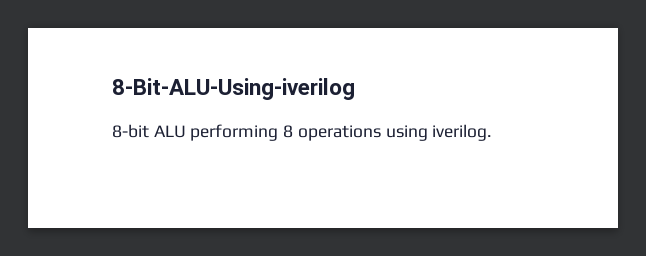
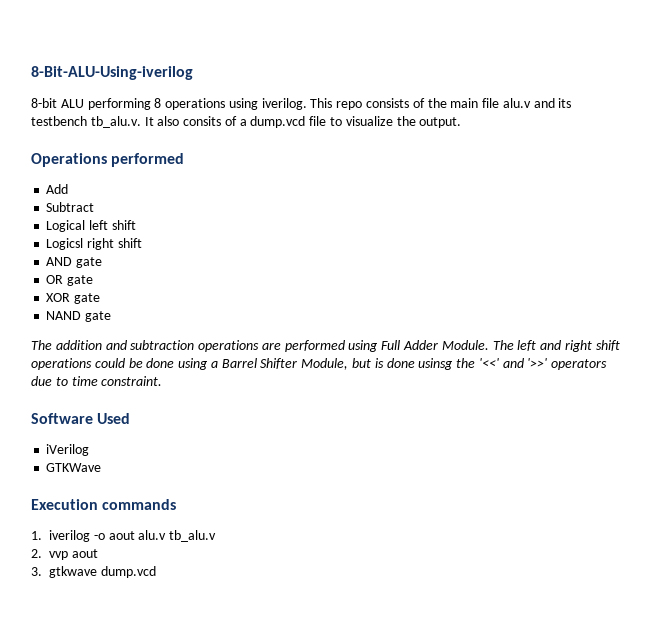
+ This repo consists of the main file alu.v and its testbench tb_alu.v. It also consits of a dump.vcd file to visualize the output.
+ Operations performed
+ Add
+ Subtract
+ Logical left shift
+ Logicsl right shift
+ AND gate
+ OR gate
+ XOR gate
+ NAND gate
+ The addition and subtraction operations are performed using Full Adder Module. The left and right shift operations could be done using a Barrel Shifter Module, but is done usinsg the '<<' and '>>' operators due to time constraint.
+ Software Used
+ iVerilog
+ GTKWave
+ Execution commands
+ 1. iverilog -o aout alu.v tb_alu.v
+ 2. vvp aout
+ 3. gtkwave dump.vcd

